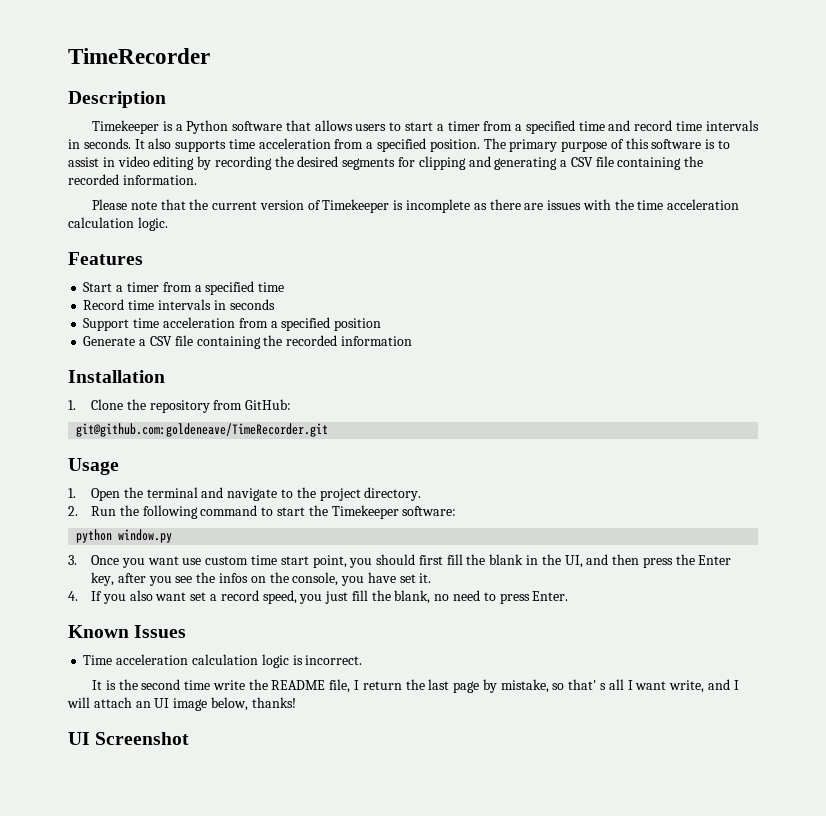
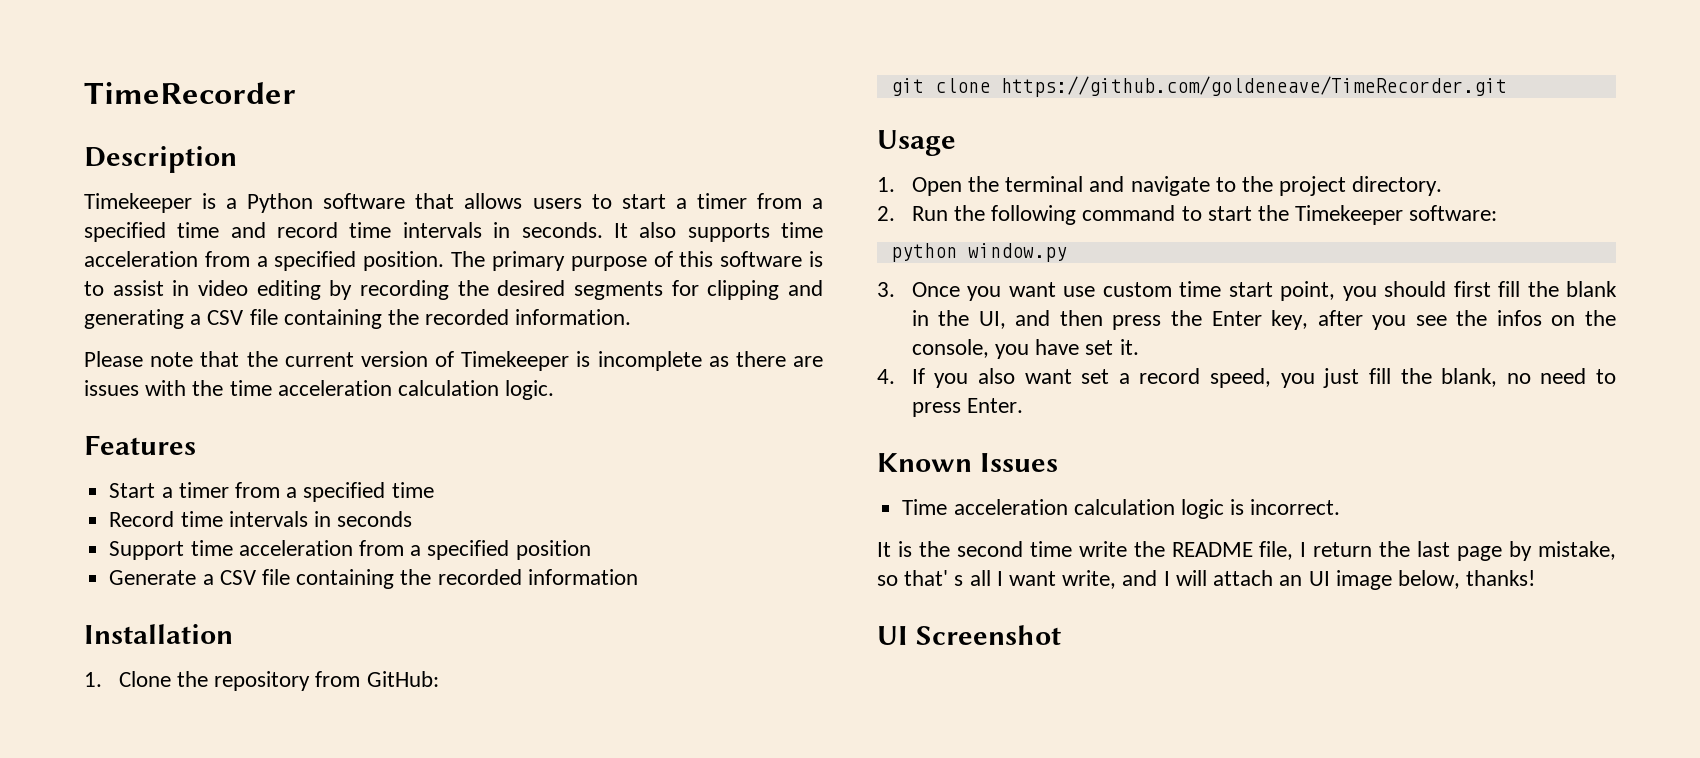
- git@github.com:goldeneave/TimeRecorder.git
+ git clone https://github.com/goldeneave/TimeRecorder.git

